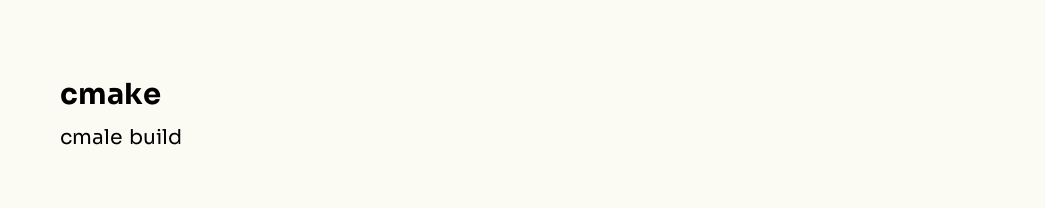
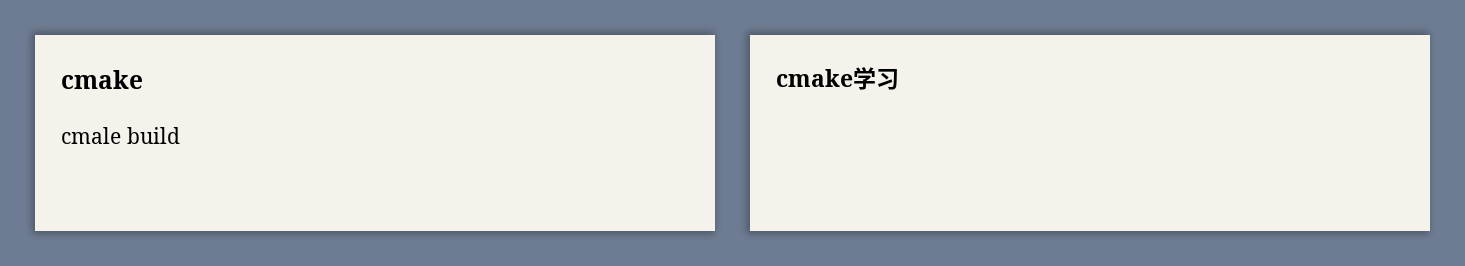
+ cmake学习

